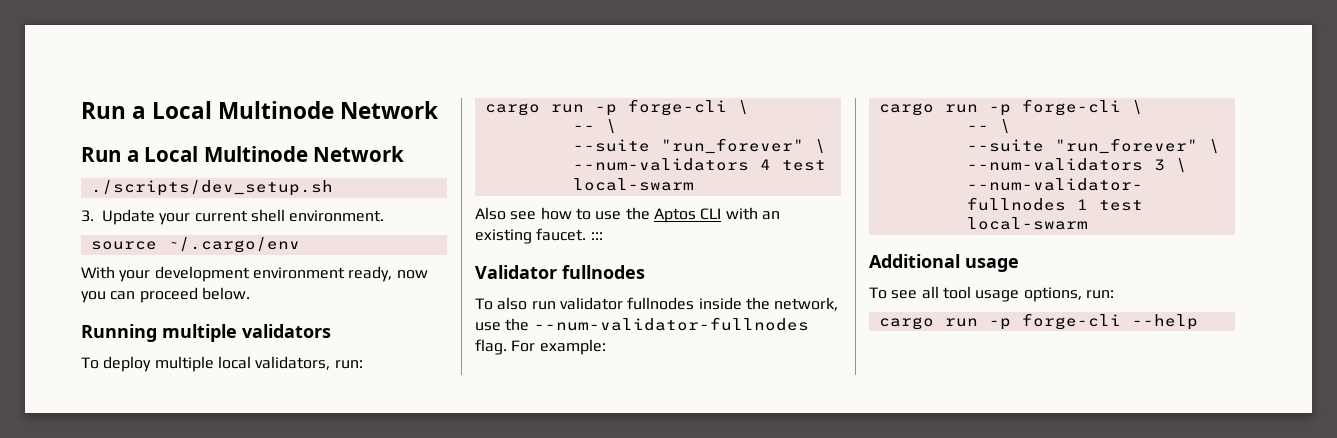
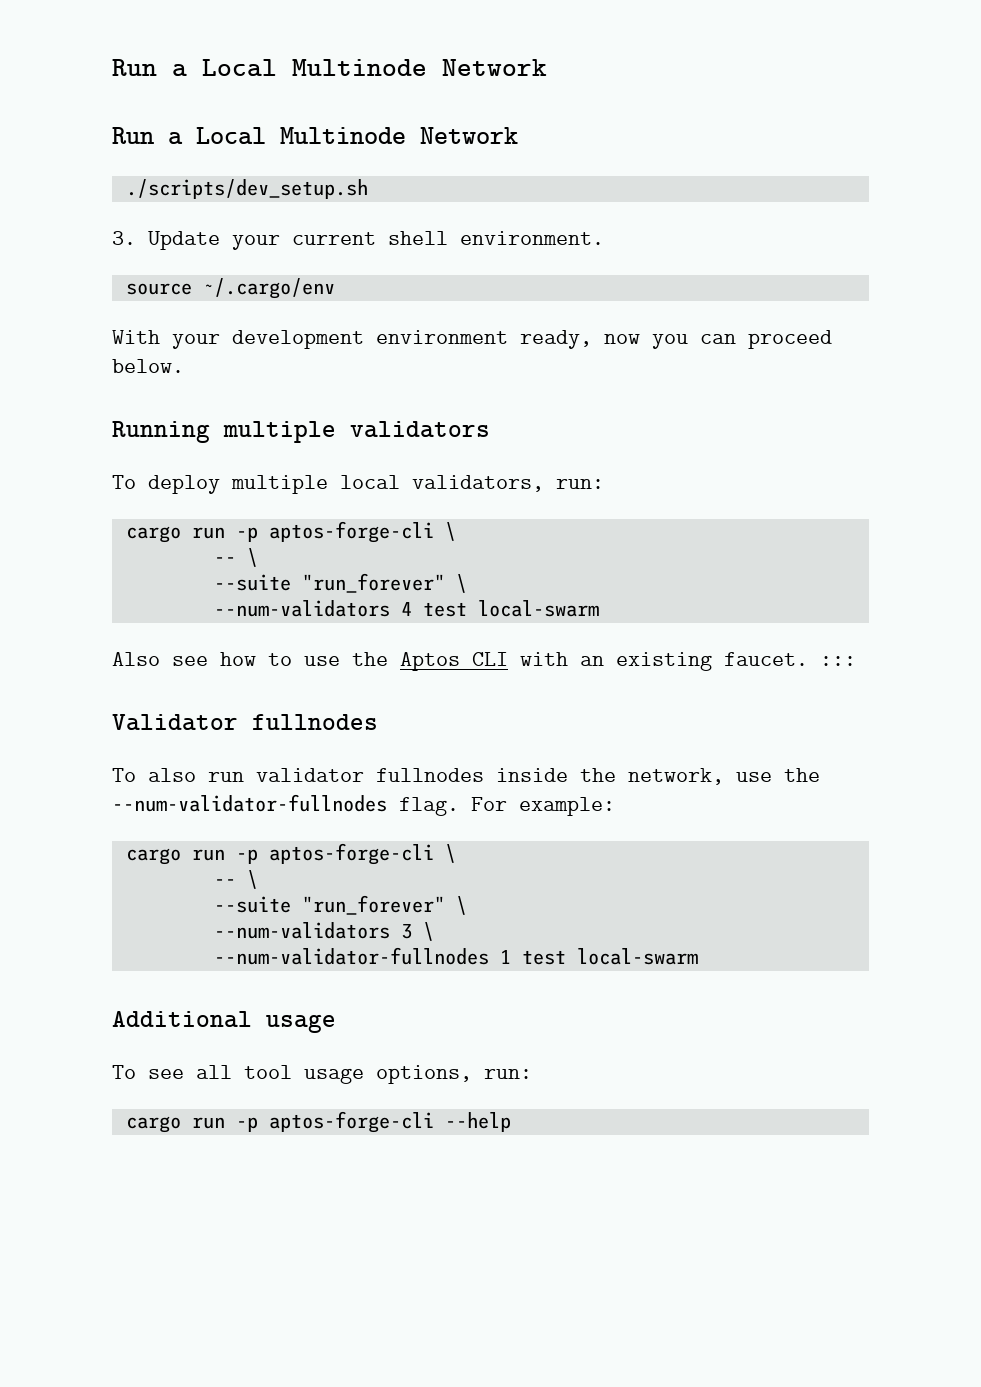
  To deploy multiple local validators, run:
- cargo run -p forge-cli \
+ cargo run -p aptos-forge-cli \
  For example:
- cargo run -p forge-cli \
+ cargo run -p aptos-forge-cli \
- cargo run -p forge-cli --help
+ cargo run -p aptos-forge-cli --help

